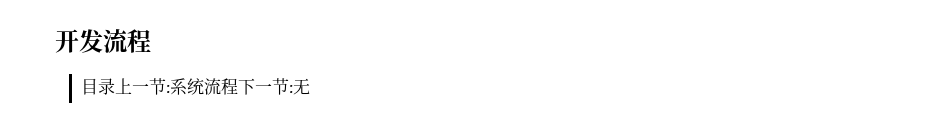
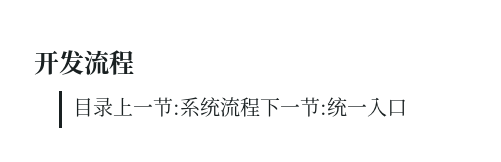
- 目录上一节:系统流程下一节:无
+ 目录上一节:系统流程下一节:统一入口

